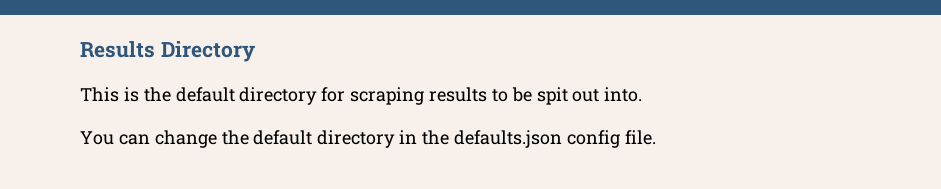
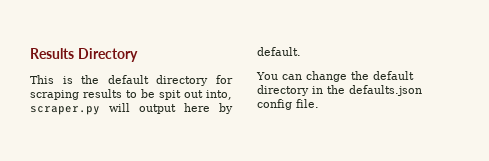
- This is the default directory for scraping results to be spit out into.
+ This is the default directory for scraping results to be spit out into, scraper.py will output here by default.

